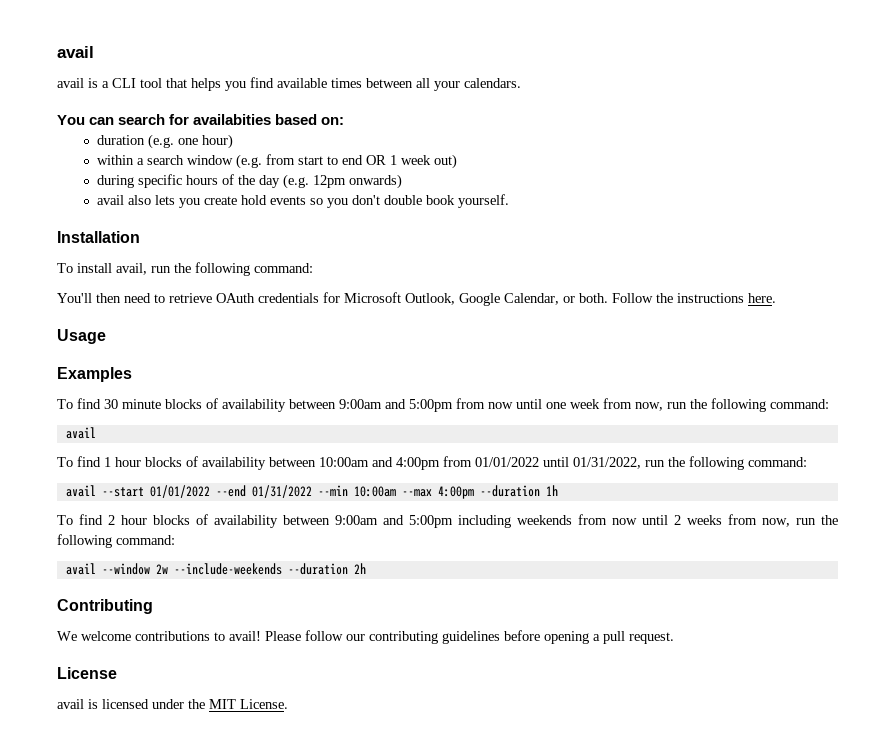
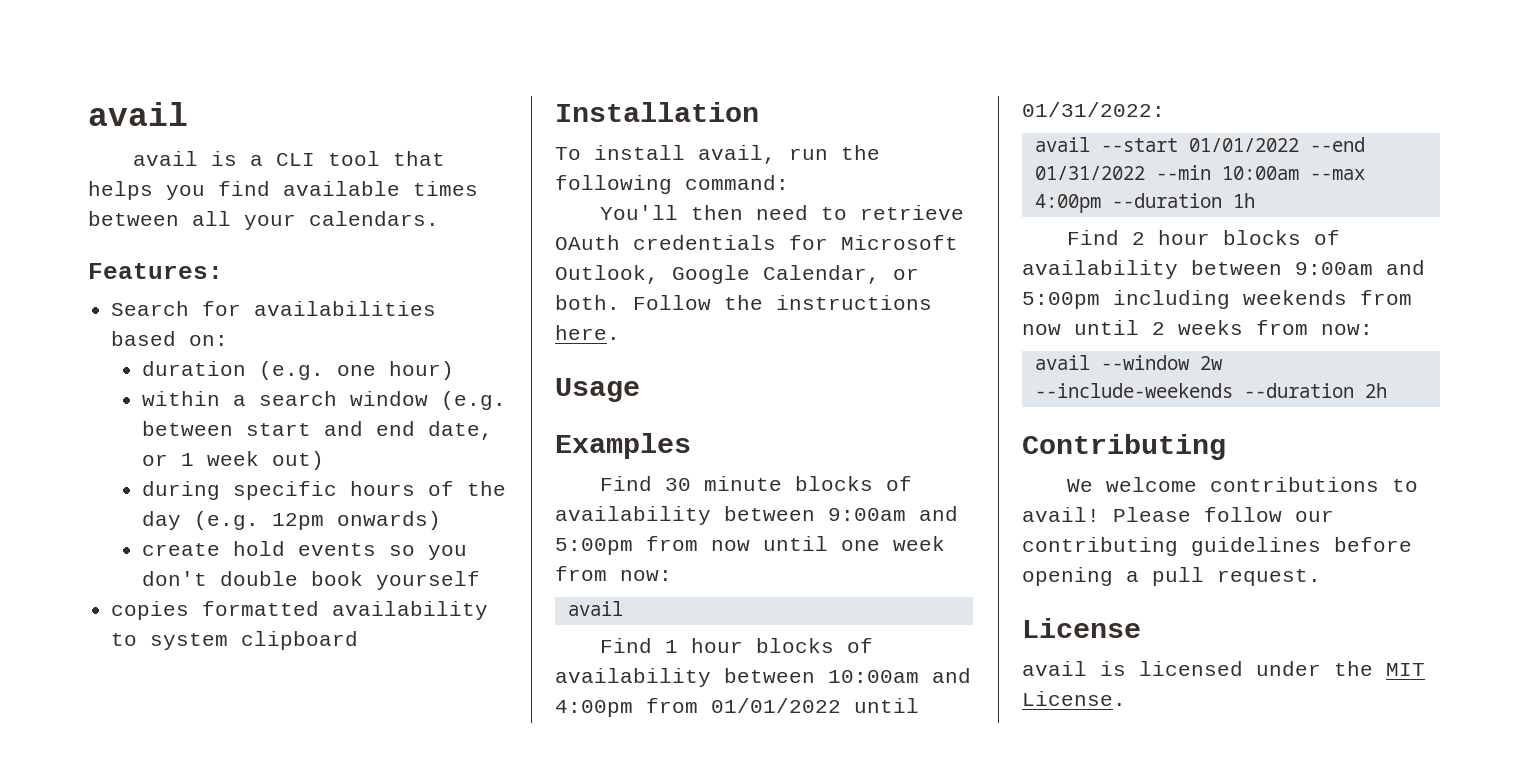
- You can search for availabities based on:
+ Features:
+ Search for availabilities based on:
- within a search window (e.g. from start to end OR 1 week out)
+ within a search window (e.g. between start and end date, or 1 week out)
- avail also lets you create hold events so you don't double book yourself.
+ create hold events so you don't double book yourself
+ copies formatted availability to system clipboard
- To find 30 minute blocks of availability between 9:00am and 5:00pm from now until one week from now, run the following command:
+ Find 30 minute blocks of availability between 9:00am and 5:00pm from now until one week from now:
  avail
- To find 1 hour blocks of availability between 10:00am and 4:00pm from 01/01/2022 until 01/31/2022, run the following command:
+ Find 1 hour blocks of availability between 10:00am and 4:00pm from 01/01/2022 until 01/31/2022:
- To find 2 hour blocks of availability between 9:00am and 5:00pm including weekends from now until 2 weeks from now, run the following command:
+ Find 2 hour blocks of availability between 9:00am and 5:00pm including weekends from now until 2 weeks from now:

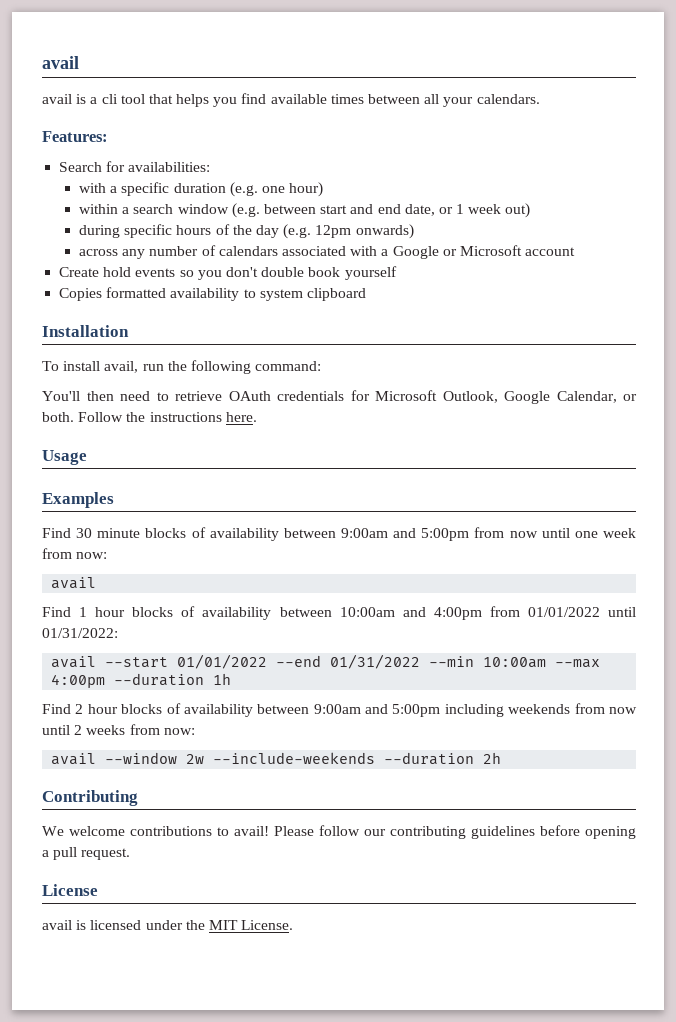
- avail is a CLI tool that helps you find available times between all your calendars.
+ avail is a cli tool that helps you find available times between all your calendars.
- Search for availabilities based on:
- duration (e.g. one hour)
+ Search for availabilities:
+ with a specific duration (e.g. one hour)
- create hold events so you don't double book yourself
+ across any number of calendars associated with a Google or Microsoft account
+ Create hold events so you don't double book yourself
- copies formatted availability to system clipboard
+ Copies formatted availability to system clipboard

